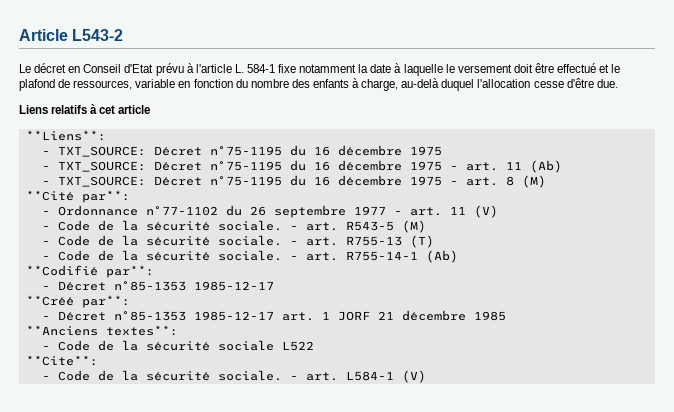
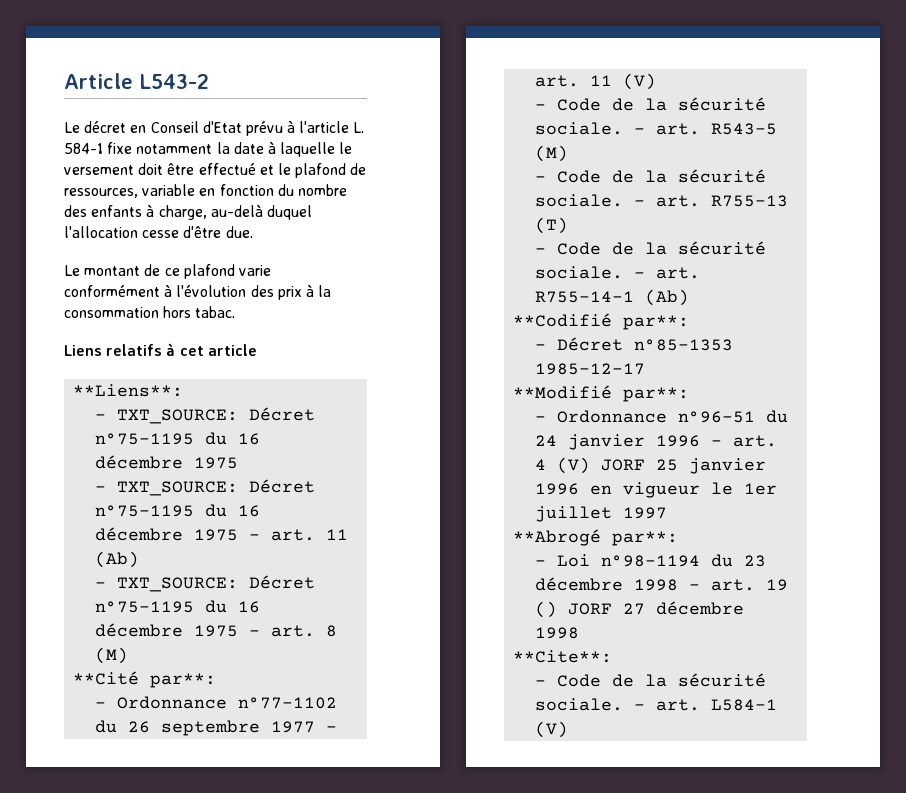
+ Le montant de ce plafond varie conformément à l'évolution des prix à la consommation hors tabac.
- **Créé par**:
- - Décret n°85-1353 1985-12-17 art. 1 JORF 21 décembre 1985
- **Anciens textes**:
- - Code de la sécurité sociale L522
+ **Modifié par**:
+ - Ordonnance n°96-51 du 24 janvier 1996 - art. 4 (V) JORF 25 janvier 1996 en vigueur le 1er juillet 1997
+ **Abrogé par**:
+ - Loi n°98-1194 du 23 décembre 1998 - art. 19 () JORF 27 décembre 1998

